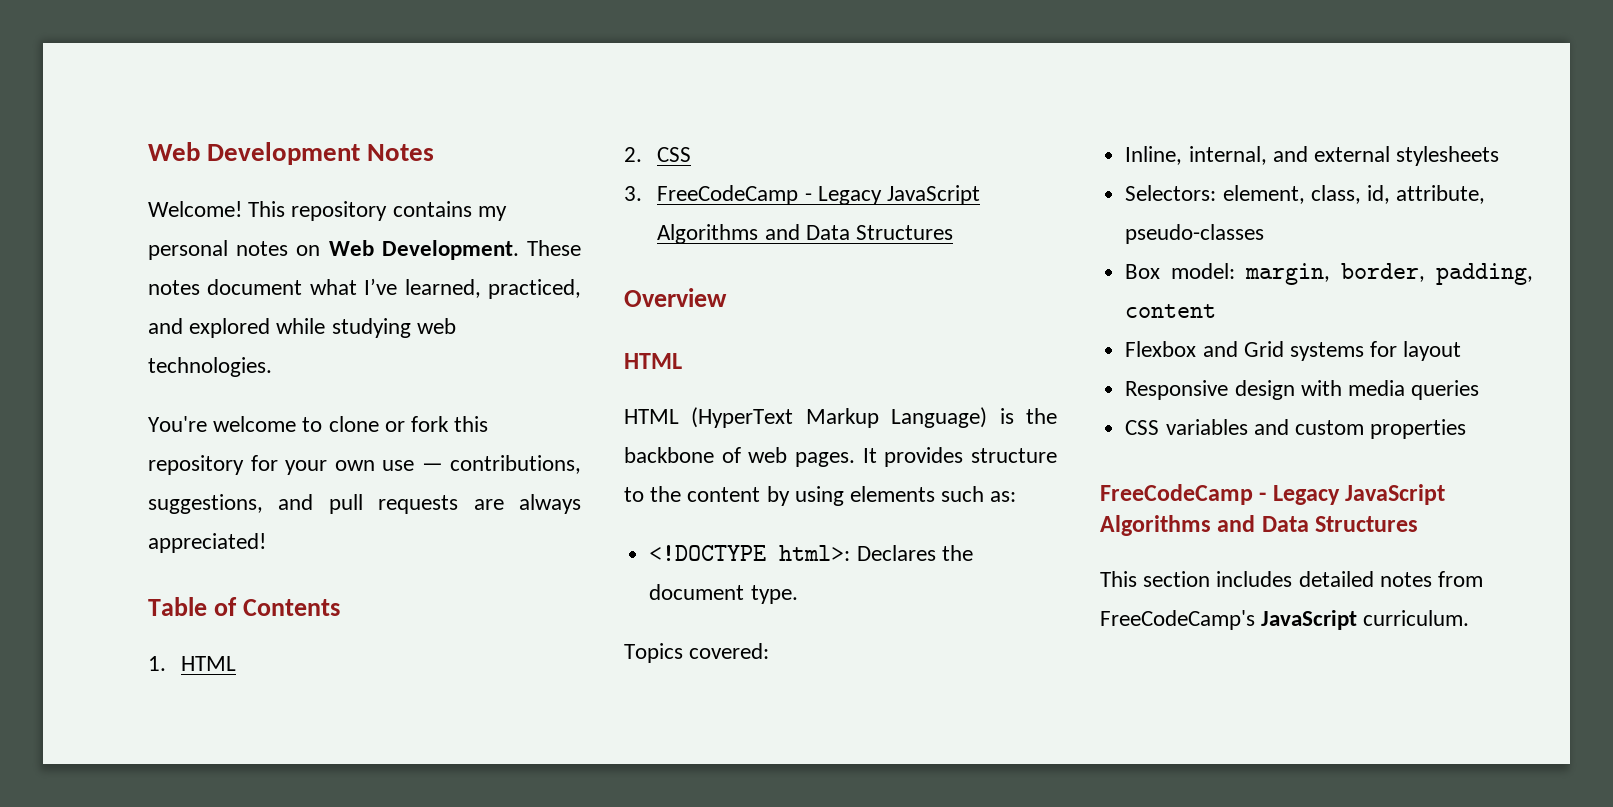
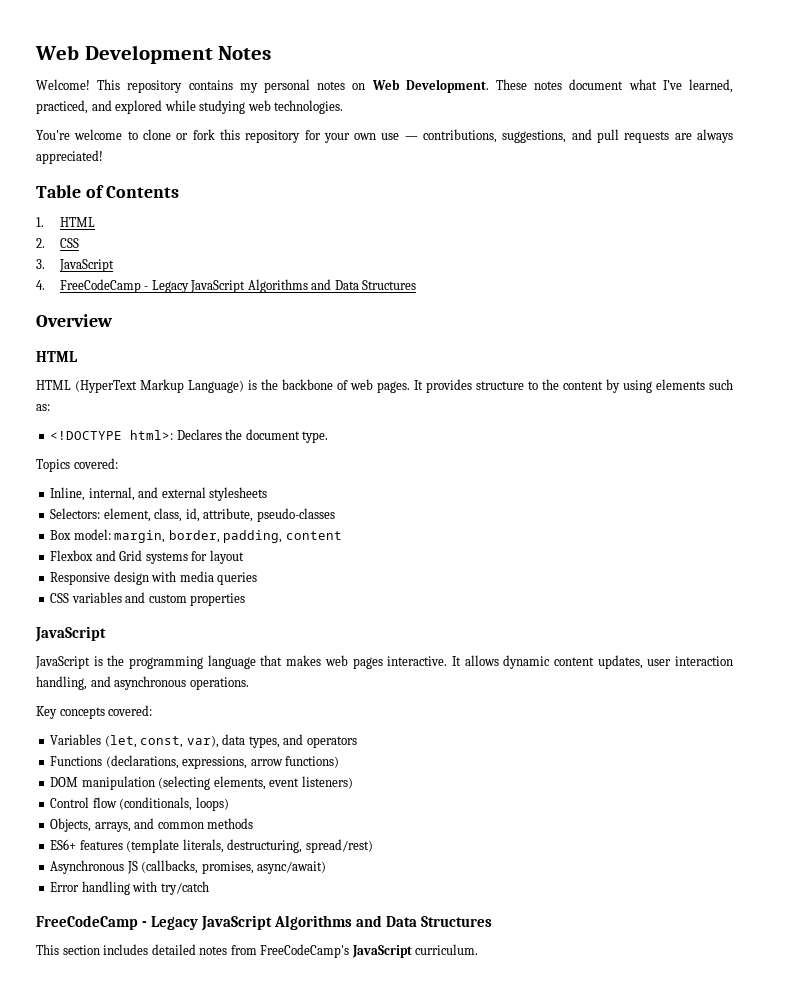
- 3. FreeCodeCamp - Legacy JavaScript Algorithms and Data Structures
+ 3. JavaScript
+ 4. FreeCodeCamp - Legacy JavaScript Algorithms and Data Structures
  CSS variables and custom properties
+ JavaScript
+ JavaScript is the programming language that makes web pages interactive. It allows dynamic content updates, user interaction handling, and asynchronous operations.
+ Key concepts covered:
+ Variables (let, const, var), data types, and operators
+ Functions (declarations, expressions, arrow functions)
+ DOM manipulation (selecting elements, event listeners)
+ Control flow (conditionals, loops)
+ Objects, arrays, and common methods
+ ES6+ features (template literals, destructuring, spread/rest)
+ Asynchronous JS (callbacks, promises, async/await)
+ Error handling with try/catch

